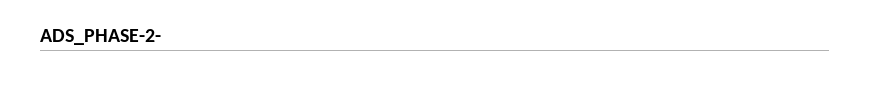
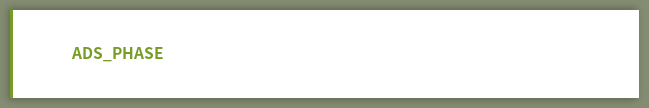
- ADS_PHASE-2-
+ ADS_PHASE

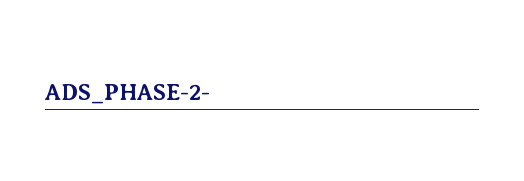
- ADS_PHASE
+ ADS_PHASE-2-

